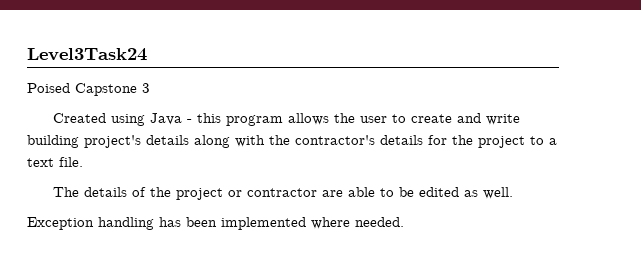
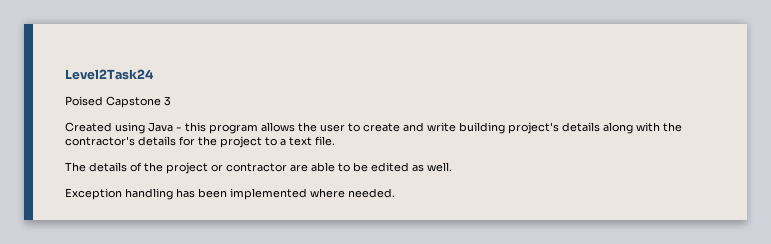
- Level3Task24
+ Level2Task24

